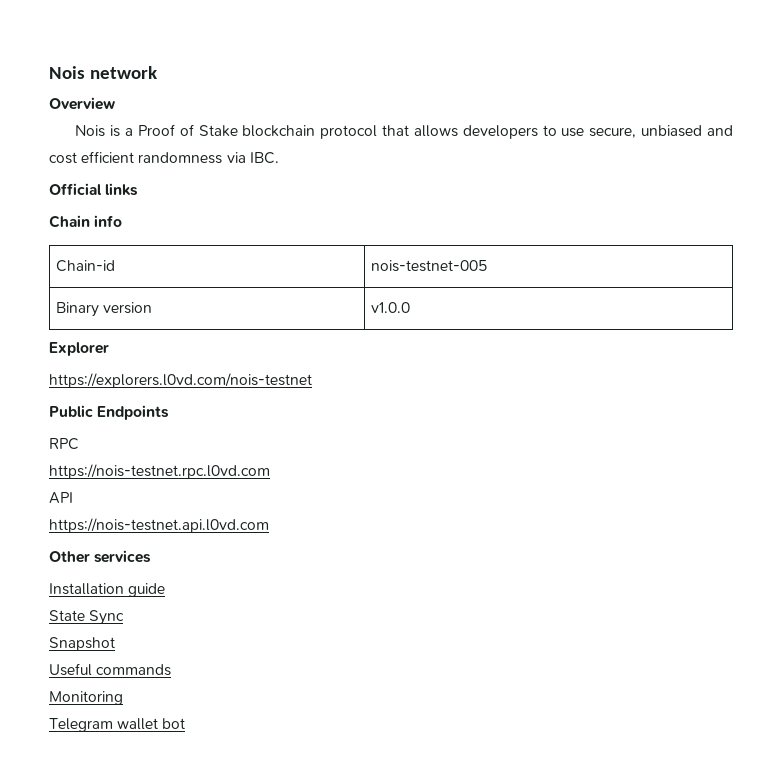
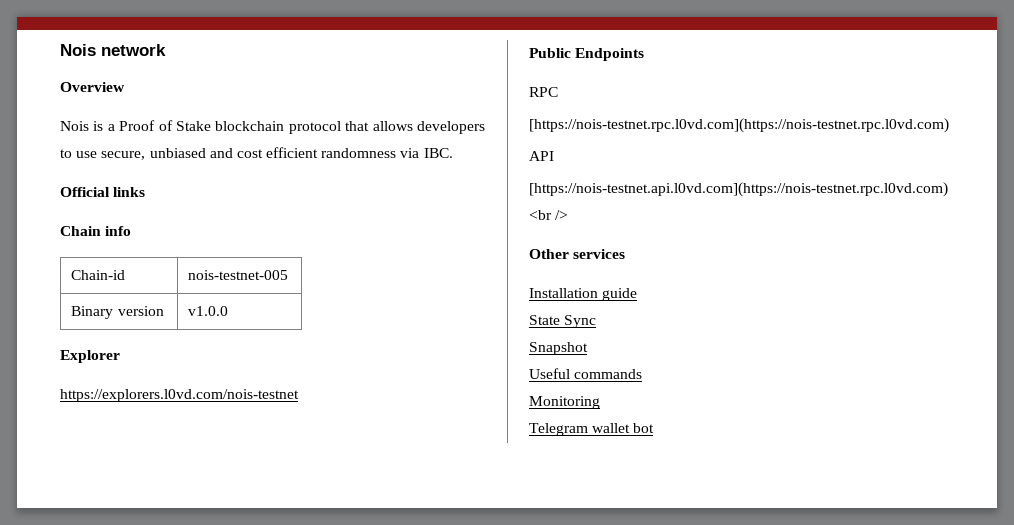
- https://nois-testnet.rpc.l0vd.com
+ [https://nois-testnet.rpc.l0vd.com](https://nois-testnet.rpc.l0vd.com)
- https://nois-testnet.api.l0vd.com
+ [https://nois-testnet.api.l0vd.com](https://nois-testnet.rpc.l0vd.com) <br />

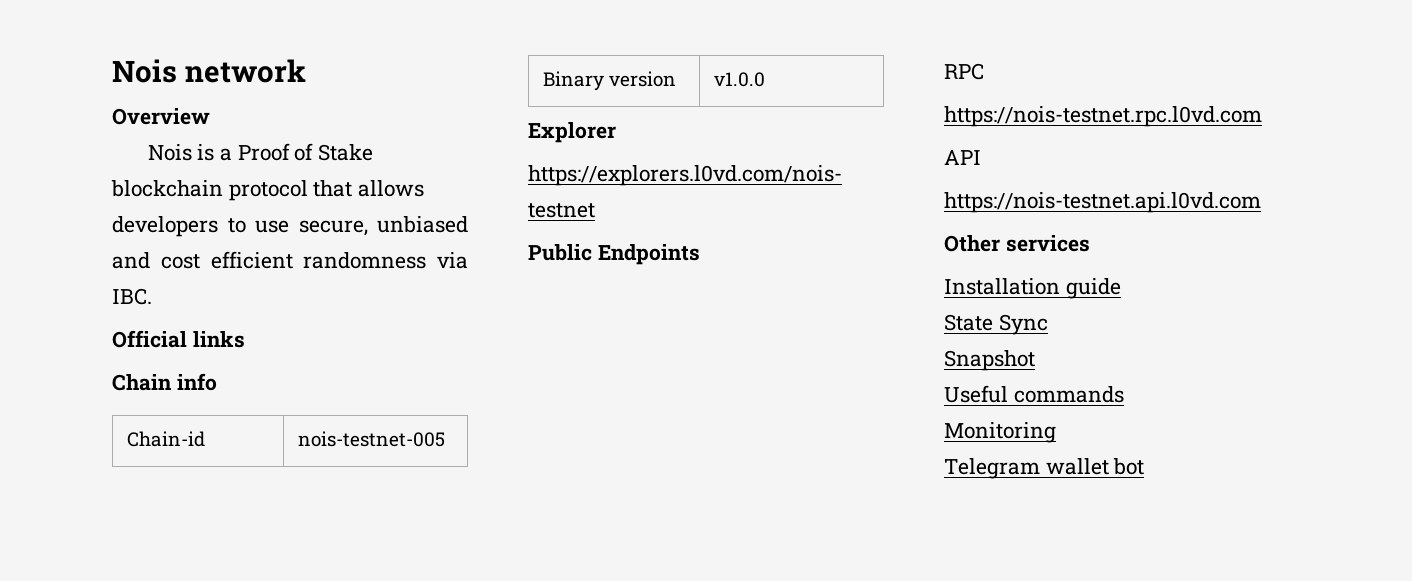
- [https://nois-testnet.rpc.l0vd.com](https://nois-testnet.rpc.l0vd.com)
+ https://nois-testnet.rpc.l0vd.com
- [https://nois-testnet.api.l0vd.com](https://nois-testnet.rpc.l0vd.com) <br />
+ https://nois-testnet.api.l0vd.com

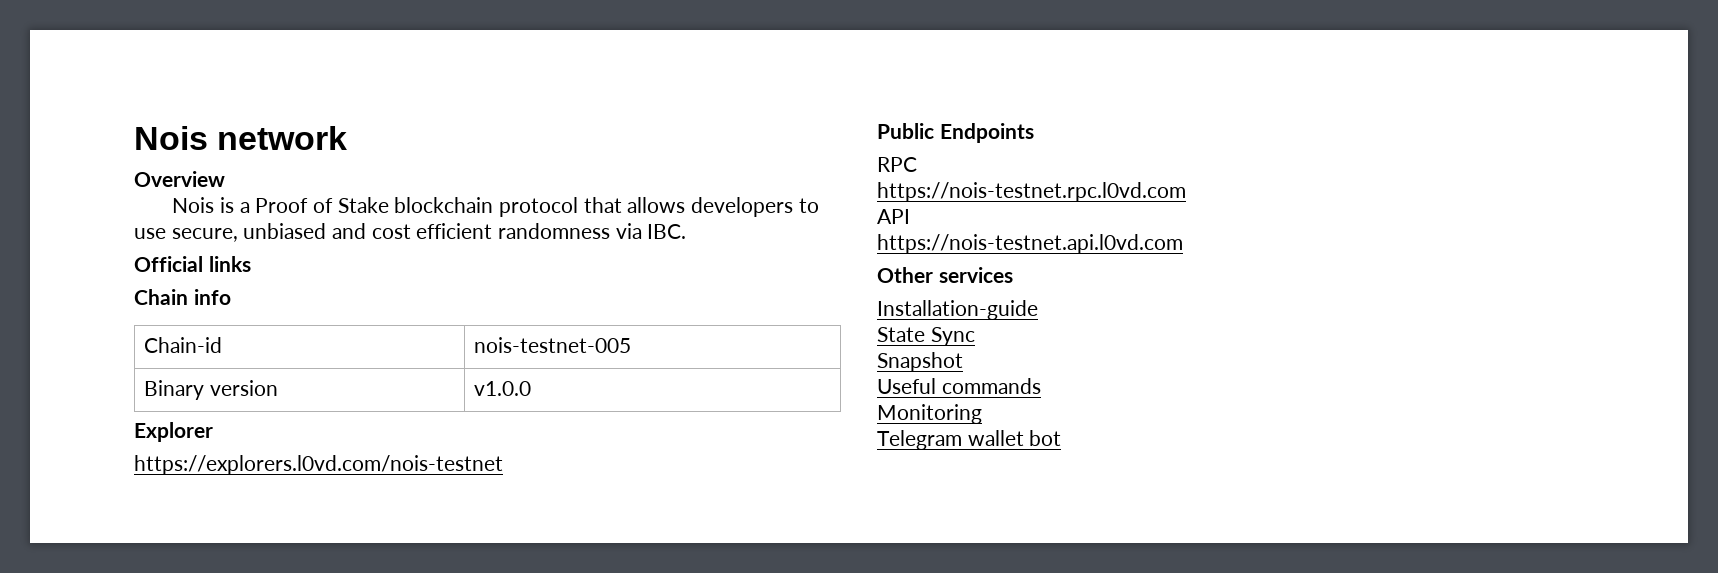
- Installation guide
+ Installation-guide

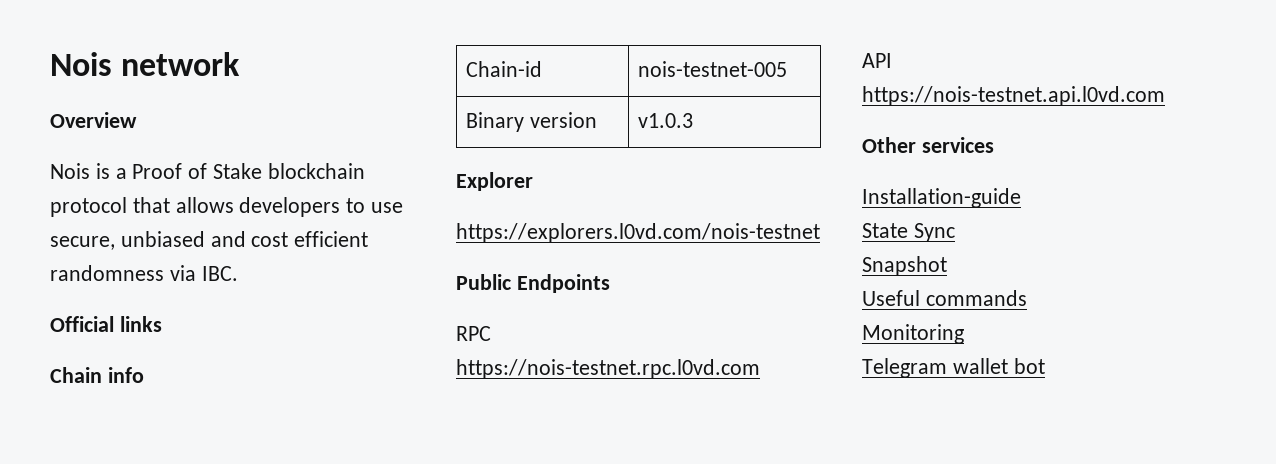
- Binary version | v1.0.0
+ Binary version | v1.0.3

